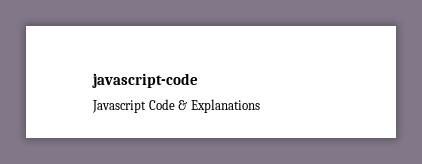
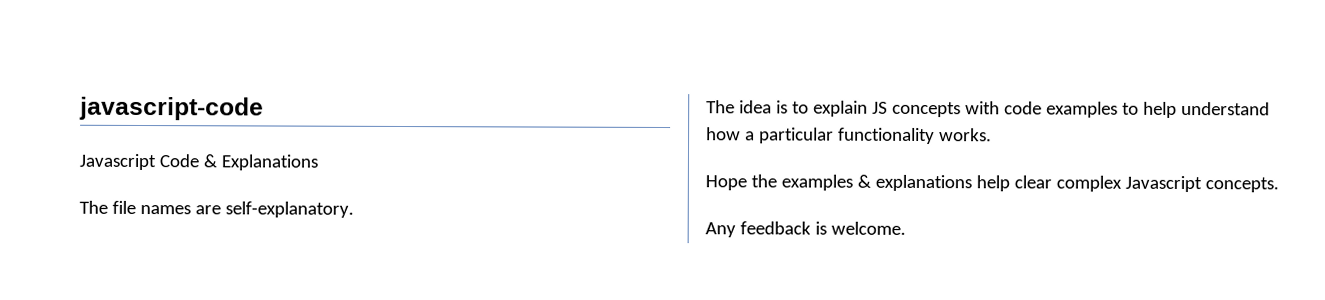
+ The file names are self-explanatory.
+ The idea is to explain JS concepts with code examples to help understand how a particular functionality works.
+ Hope the examples & explanations help clear complex Javascript concepts.
+ Any feedback is welcome.

